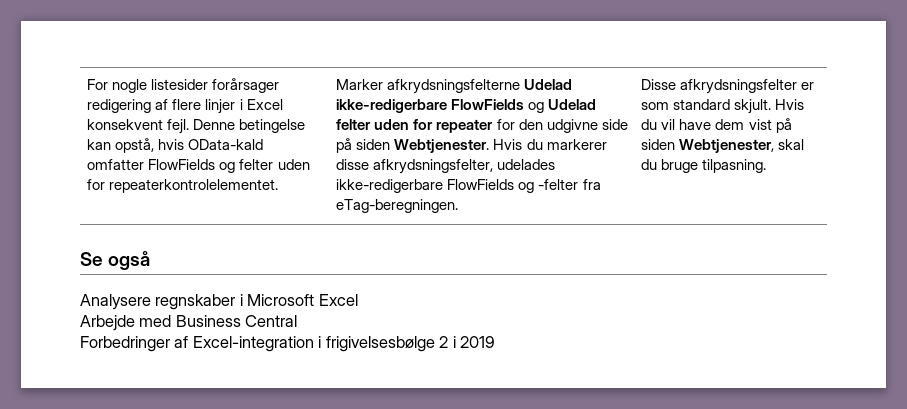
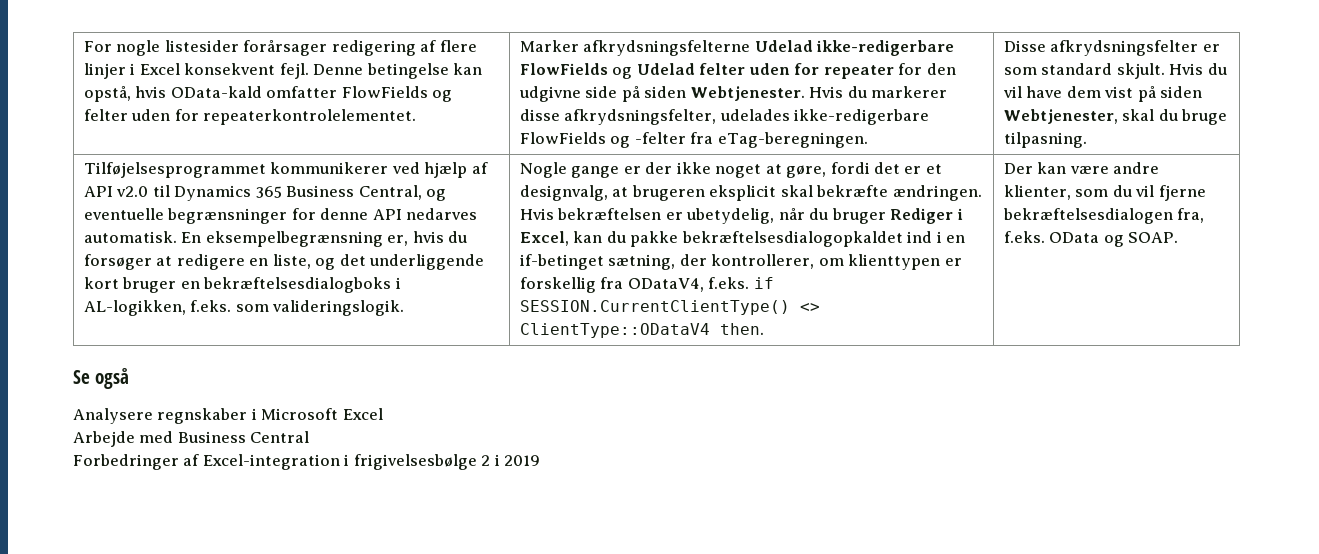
+ Tilføjelsesprogrammet kommunikerer ved hjælp af API v2.0 til Dynamics 365 Business Central, og eventuelle begrænsninger for denne API nedarves automatisk. En eksempelbegrænsning er, hvis du forsøger at redigere en liste, og det underliggende kort bruger en bekræftelsesdialogboks i AL-logikken, f.eks. som valideringslogik. | Nogle gange er der ikke noget at gøre, fordi det er et designvalg, at brugeren eksplicit skal bekræfte ændringen. Hvis bekræftelsen er ubetydelig, når du bruger Rediger i Excel, kan du pakke bekræftelsesdialogopkaldet ind i en if-betinget sætning, der kontrollerer, om klienttypen er forskellig fra ODataV4, f.eks. if SESSION.CurrentClientType() <> ClientType::ODataV4 then. | Der kan være andre klienter, som du vil fjerne bekræftelsesdialogen fra, f.eks. OData og SOAP.

